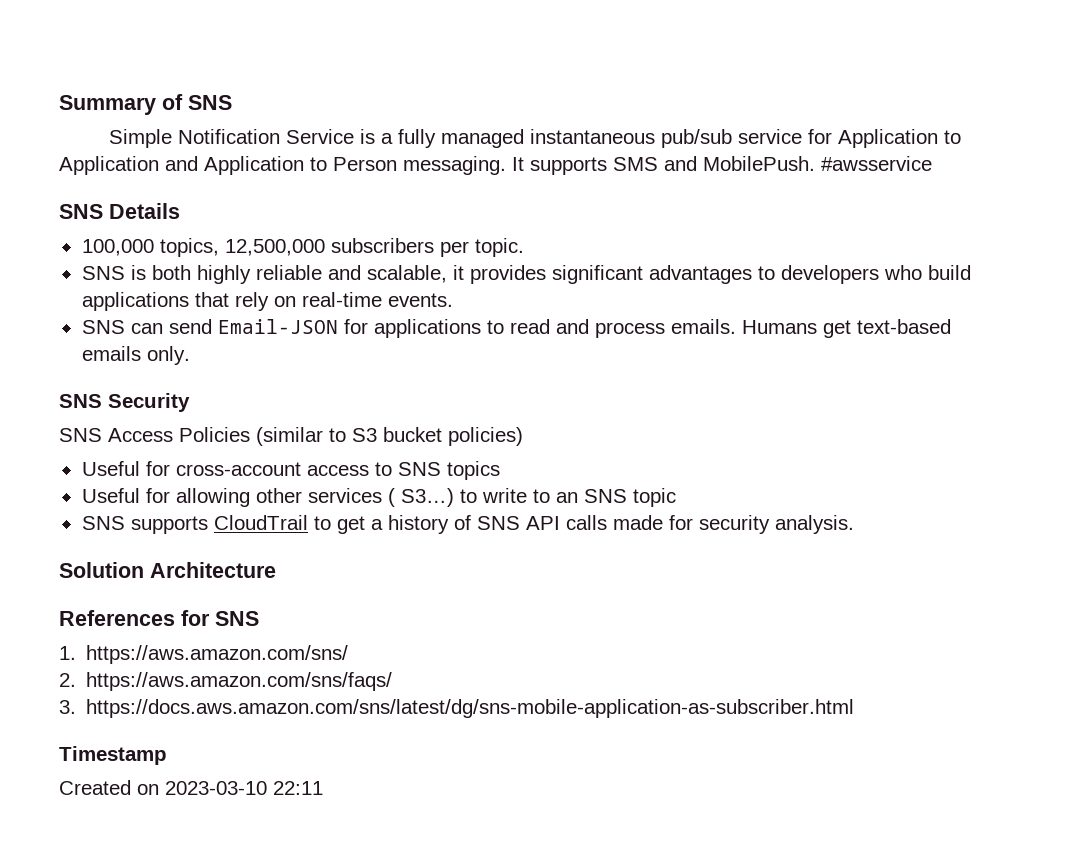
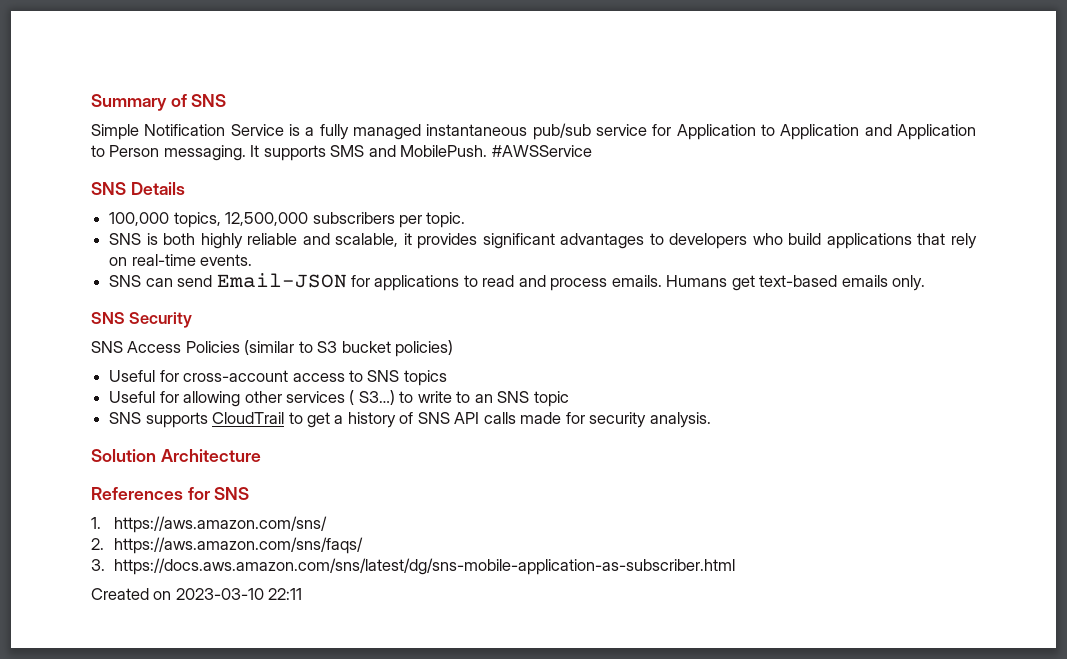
- #awsservice
+ #AWSService
- Timestamp

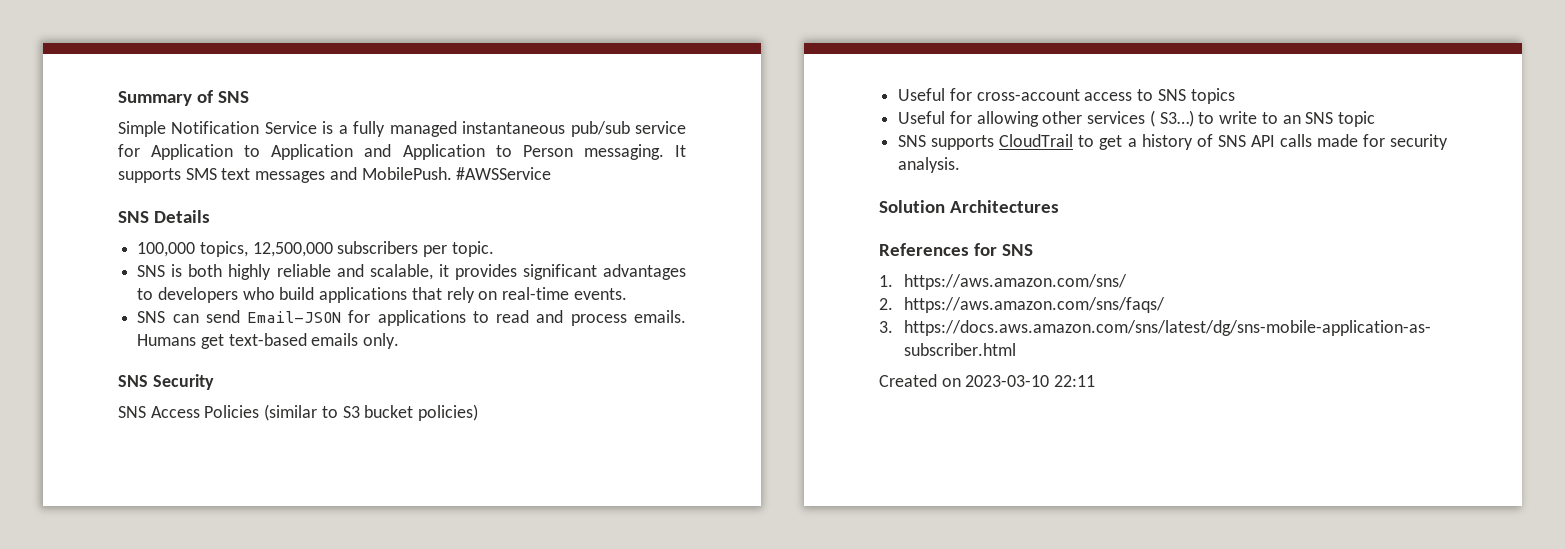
- It supports SMS and MobilePush.
+ It supports SMS text messages and MobilePush.
- Solution Architecture
+ Solution Architectures

